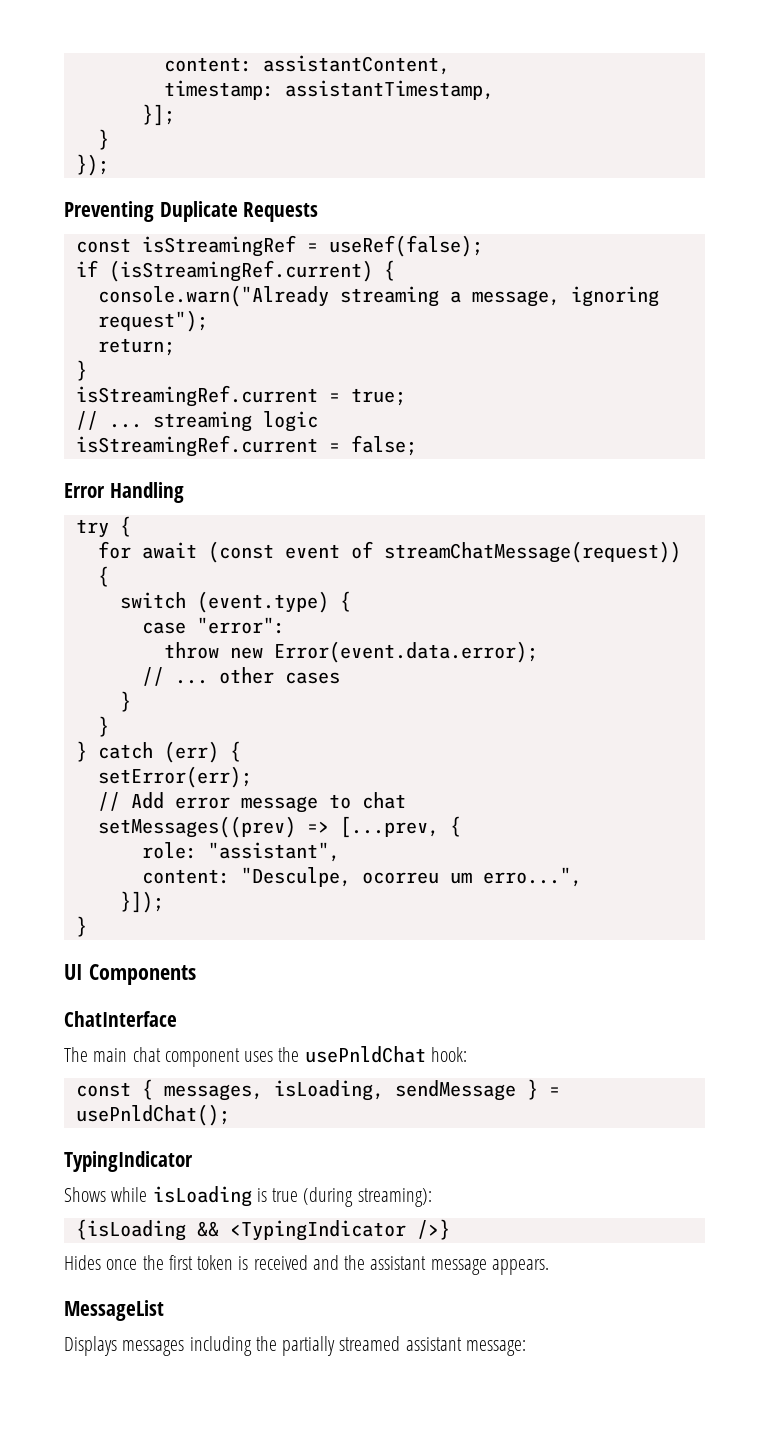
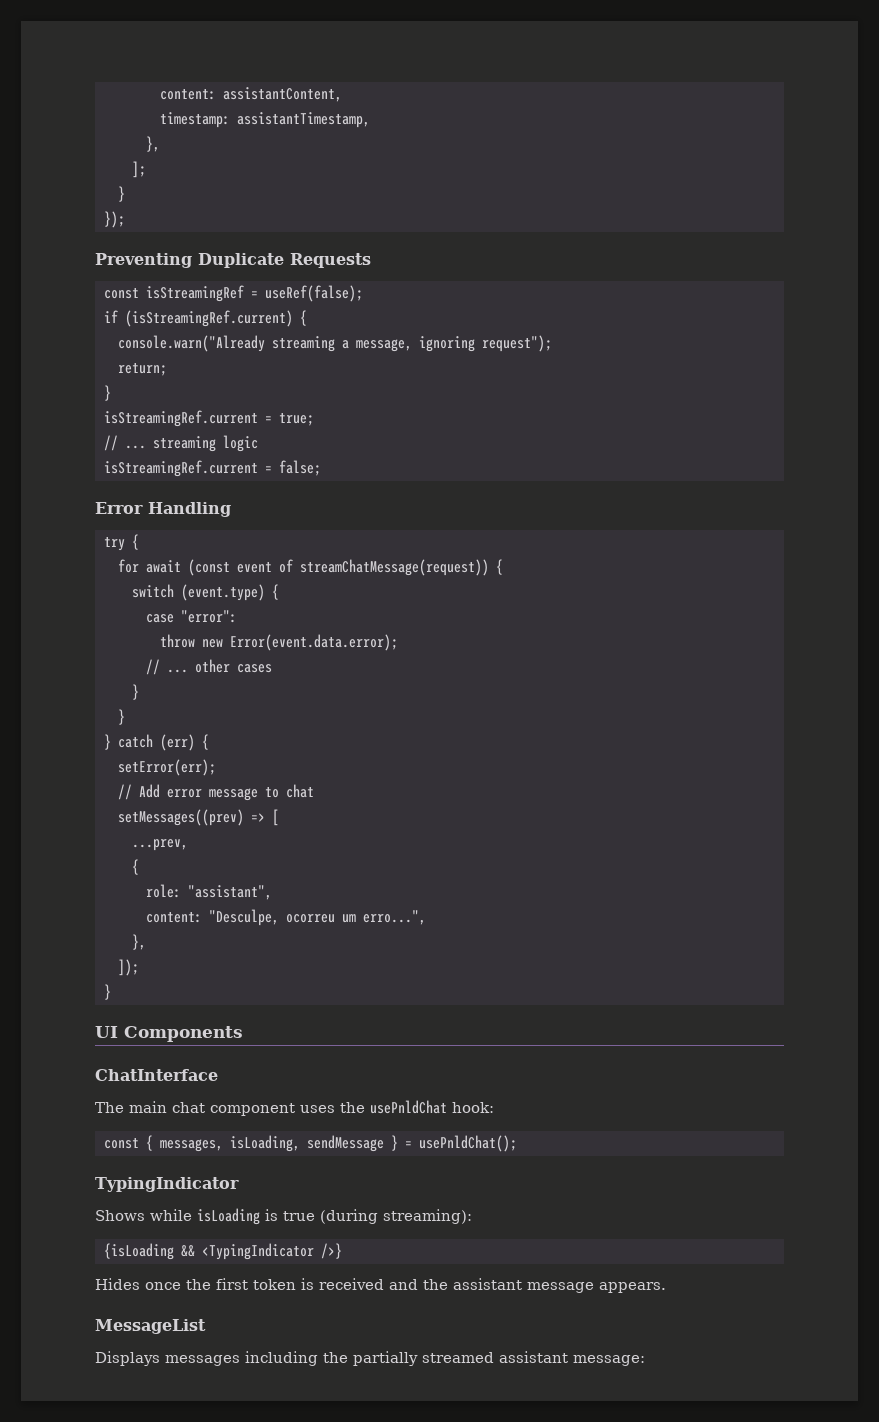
  timestamp: assistantTimestamp,
- }];
+ },
+ ];
- setMessages((prev) => [...prev, {
+ setMessages((prev) => [
+ ...prev,
+ {
  content: "Desculpe, ocorreu um erro...",
- }]);
+ },
+ ]);

